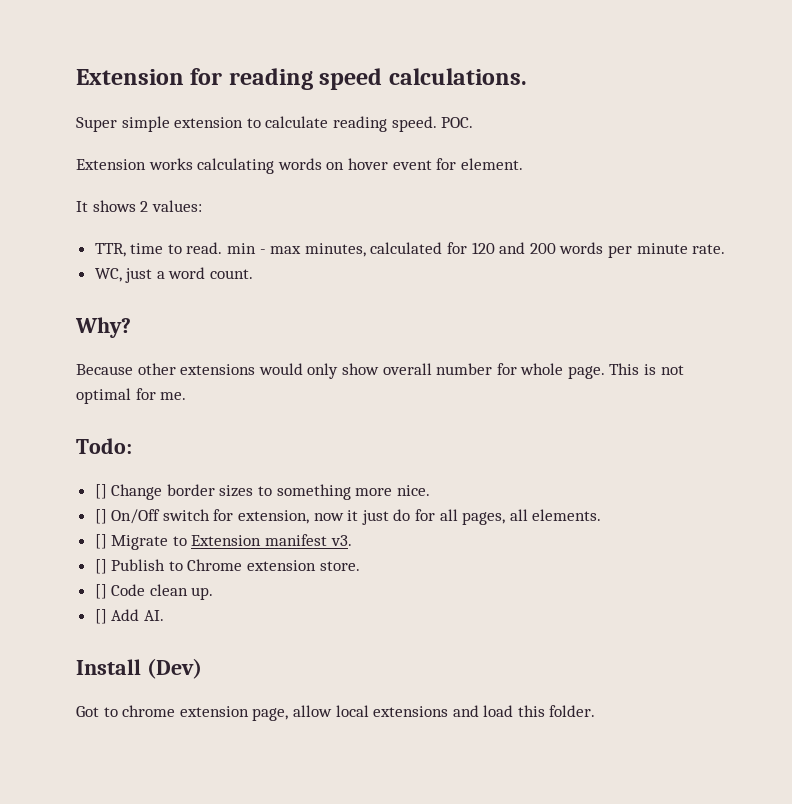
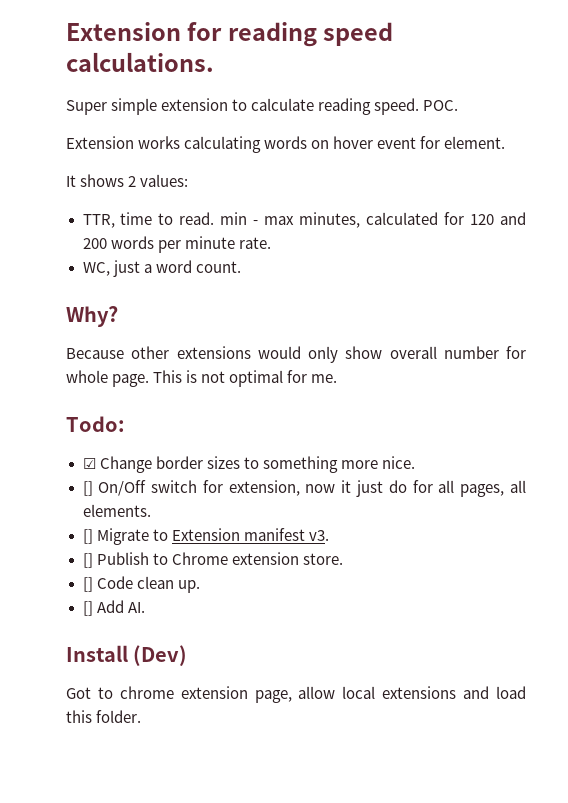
- [] Change border sizes to something more nice.
+ ☑ Change border sizes to something more nice.

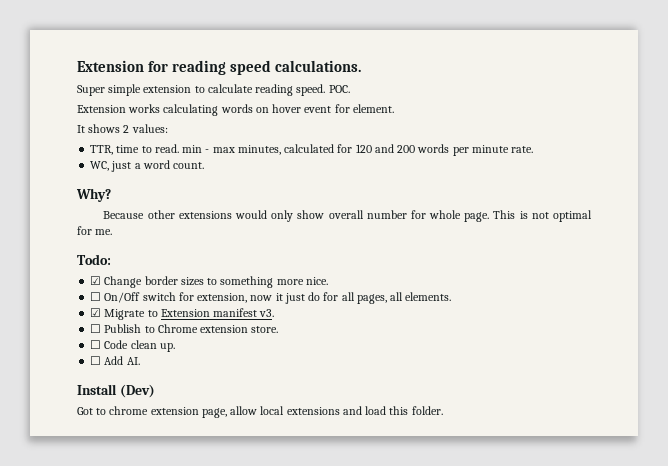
- [] On/Off switch for extension, now it just do for all pages, all elements.
+ ☐ On/Off switch for extension, now it just do for all pages, all elements.
- [] Migrate to Extension manifest v3.
+ ☑ Migrate to Extension manifest v3.
- [] Publish to Chrome extension store.
+ ☐ Publish to Chrome extension store.
- [] Code clean up.
+ ☐ Code clean up.
- [] Add AI.
+ ☐ Add AI.

